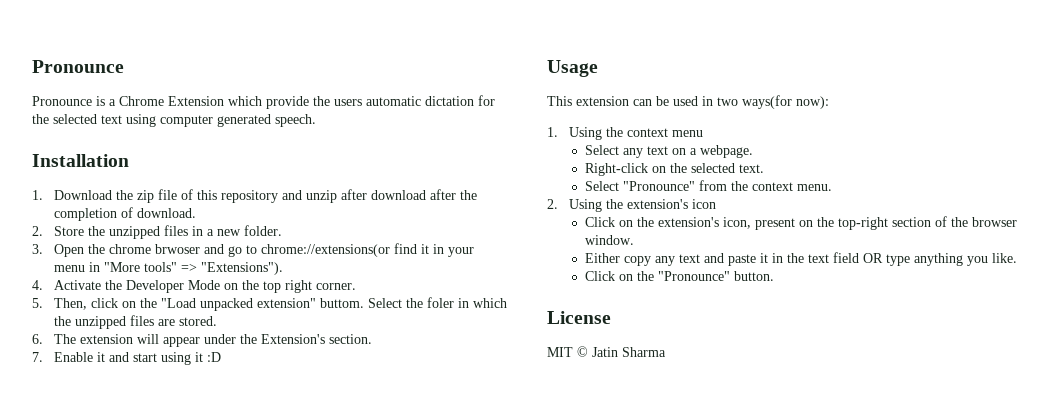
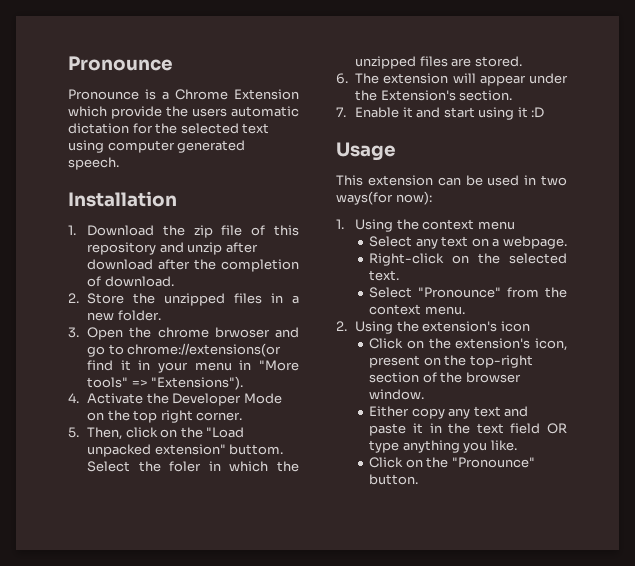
- License
- MIT © Jatin Sharma

